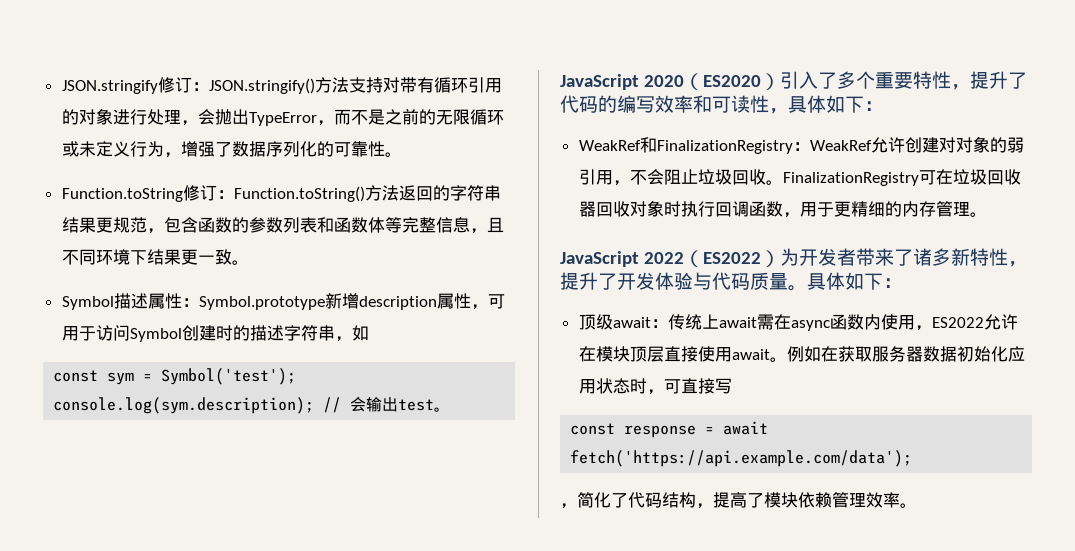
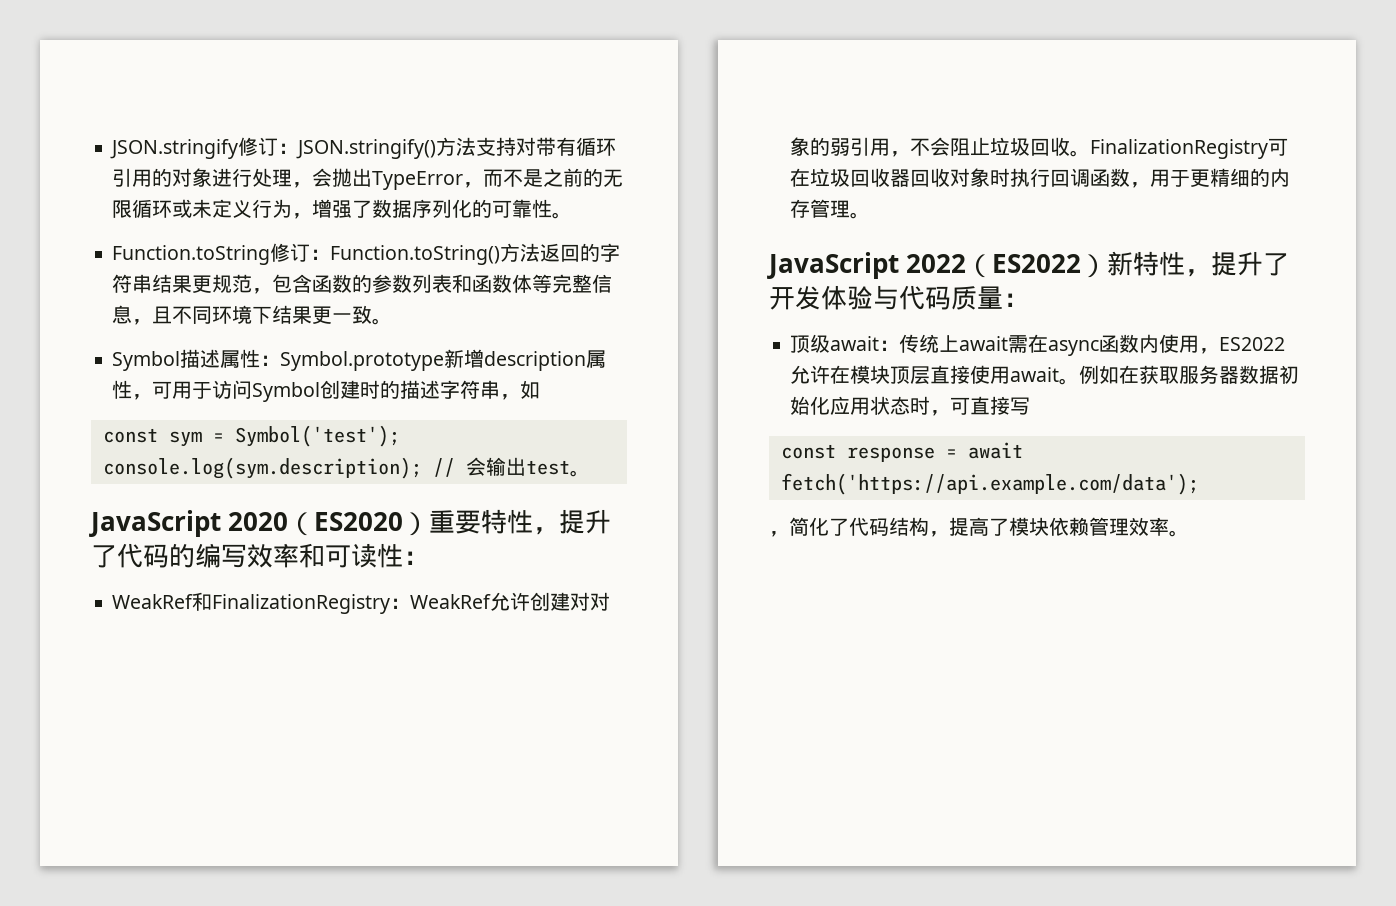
- JavaScript 2020（ES2020）引入了多个重要特性，提升了代码的编写效率和可读性，具体如下：
+ JavaScript 2020（ES2020）重要特性，提升了代码的编写效率和可读性：
- JavaScript 2022（ES2022）为开发者带来了诸多新特性，提升了开发体验与代码质量。具体如下：
+ JavaScript 2022（ES2022）新特性，提升了开发体验与代码质量：

